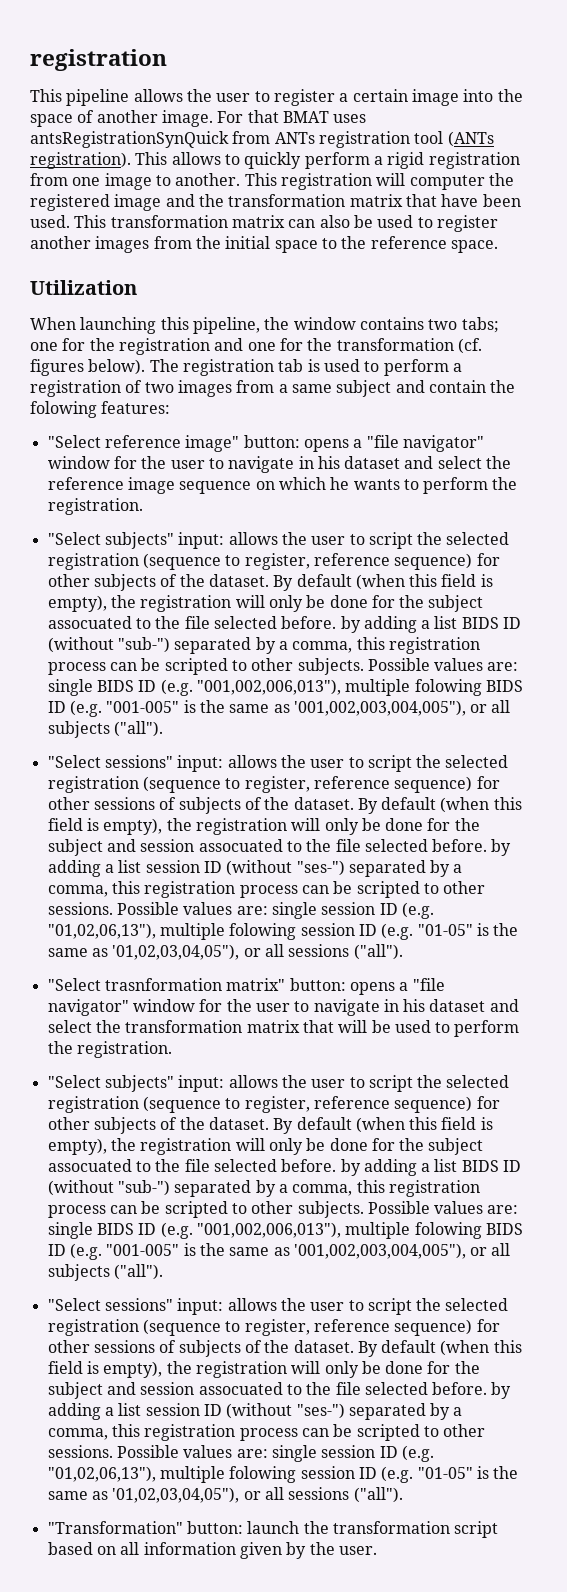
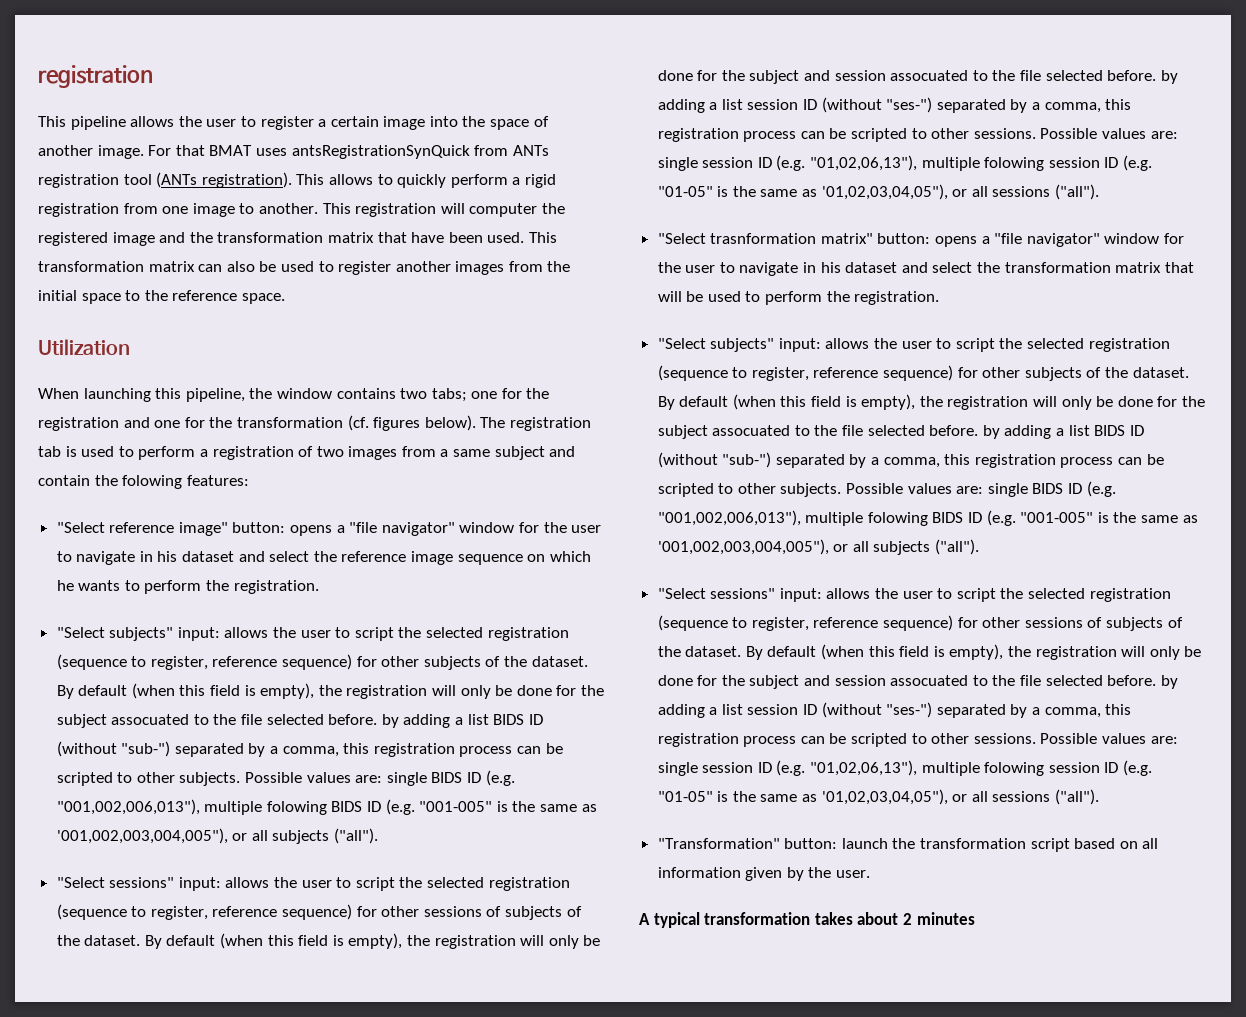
+ A typical transformation takes about 2 minutes

